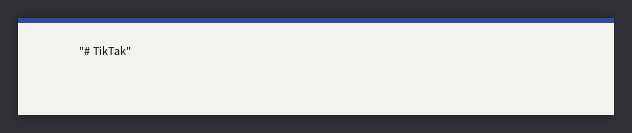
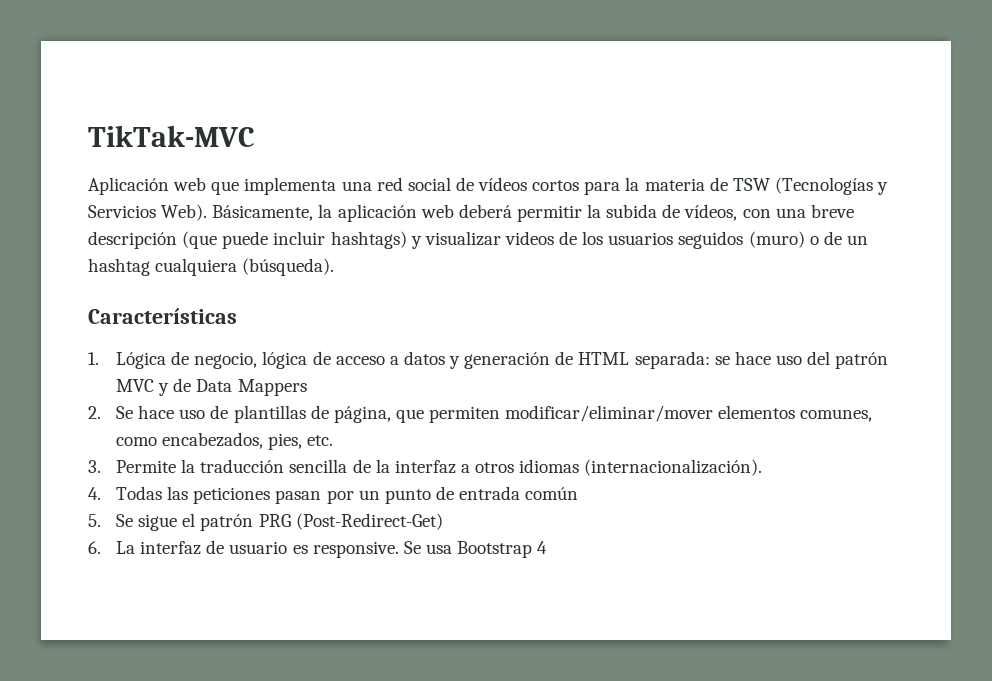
- "# TikTak"
+ TikTak-MVC
+ Aplicación web que implementa una red social de vídeos cortos para la materia de TSW (Tecnologías y Servicios Web). Básicamente, la aplicación web deberá permitir la subida de vídeos, con una breve descripción (que puede incluir hashtags) y visualizar videos de los usuarios seguidos (muro) o de un hashtag cualquiera (búsqueda).
+ Características
+ 1. Lógica de negocio, lógica de acceso a datos y generación de HTML separada: se hace uso del patrón MVC y de Data Mappers
+ 2. Se hace uso de plantillas de página, que permiten modificar/eliminar/mover elementos comunes, como encabezados, pies, etc.
+ 3. Permite la traducción sencilla de la interfaz a otros idiomas (internacionalización).
+ 4. Todas las peticiones pasan por un punto de entrada común
+ 5. Se sigue el patrón PRG (Post-Redirect-Get)
+ 6. La interfaz de usuario es responsive. Se usa Bootstrap 4

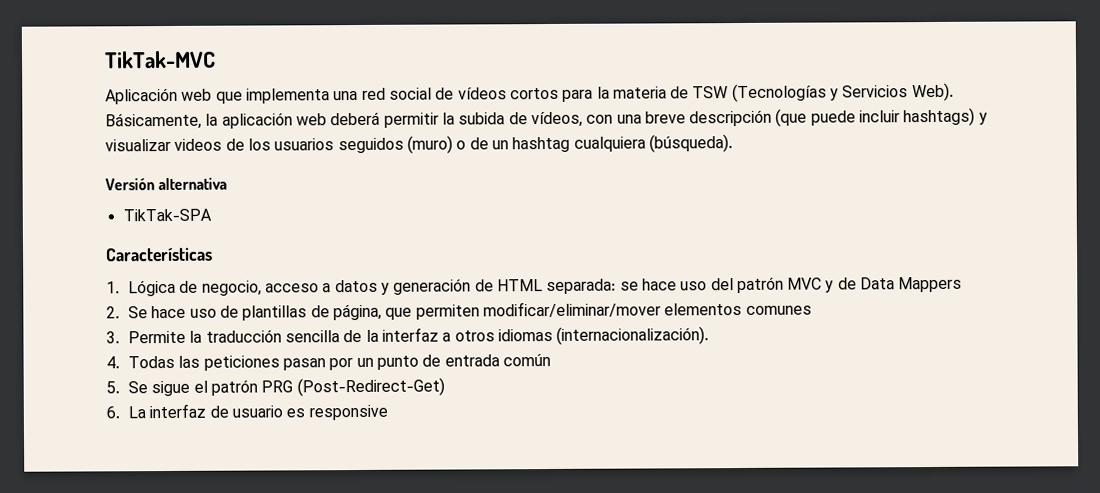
+ Versión alternativa
+ TikTak-SPA
- 1. Lógica de negocio, lógica de acceso a datos y generación de HTML separada: se hace uso del patrón MVC y de Data Mappers
+ 1. Lógica de negocio, acceso a datos y generación de HTML separada: se hace uso del patrón MVC y de Data Mappers
- 2. Se hace uso de plantillas de página, que permiten modificar/eliminar/mover elementos comunes, como encabezados, pies, etc.
+ 2. Se hace uso de plantillas de página, que permiten modificar/eliminar/mover elementos comunes
- 6. La interfaz de usuario es responsive. Se usa Bootstrap 4
+ 6. La interfaz de usuario es responsive

